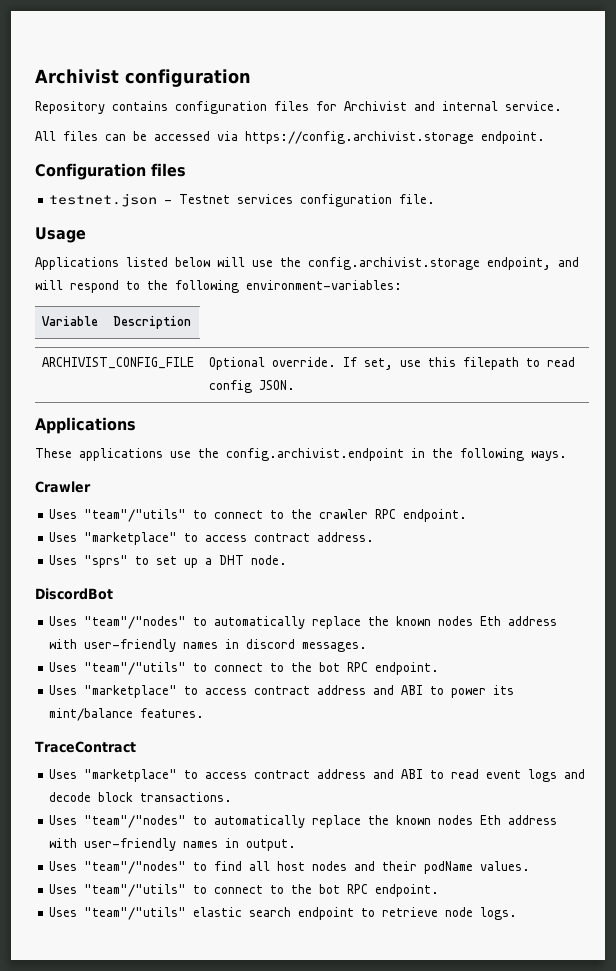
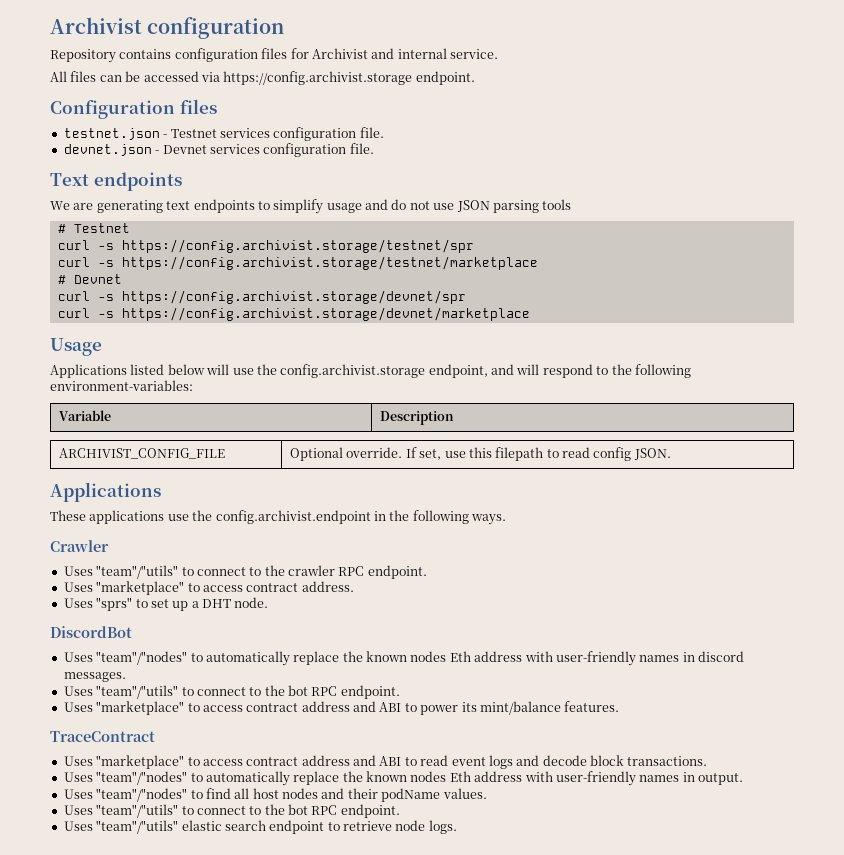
+ devnet.json - Devnet services configuration file.
+ Text endpoints
+ We are generating text endpoints to simplify usage and do not use JSON parsing tools
+ # Testnet
+ curl -s https://config.archivist.storage/testnet/spr
+ curl -s https://config.archivist.storage/testnet/marketplace
+ # Devnet
+ curl -s https://config.archivist.storage/devnet/spr
+ curl -s https://config.archivist.storage/devnet/marketplace

